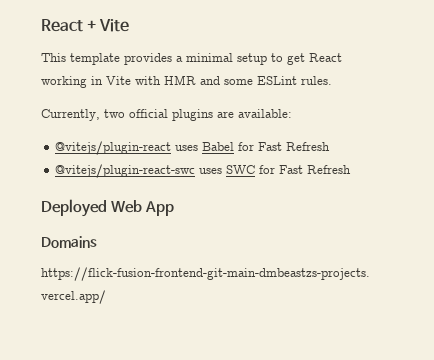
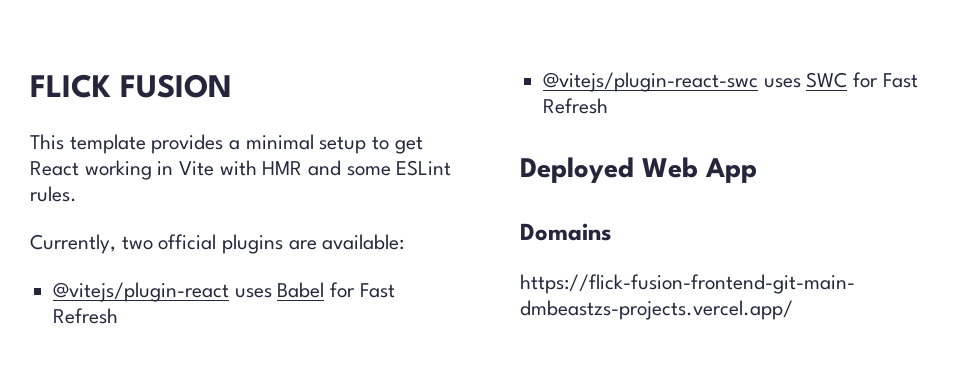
- React + Vite
+ FLICK FUSION

